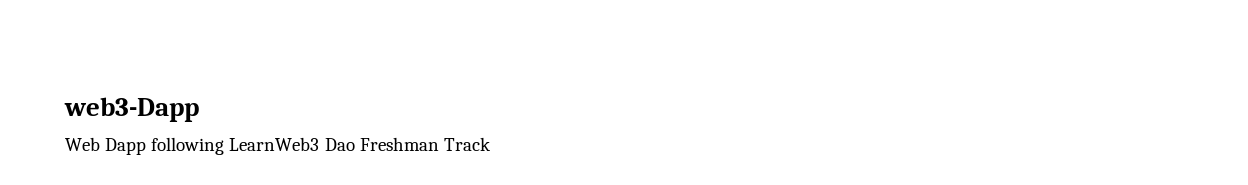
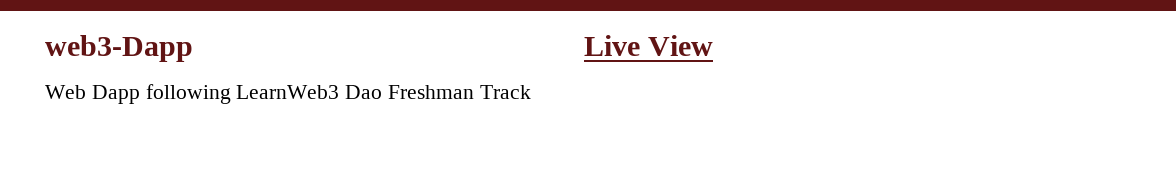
+ Live View

